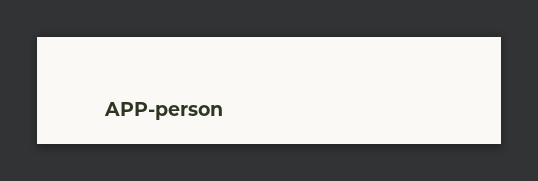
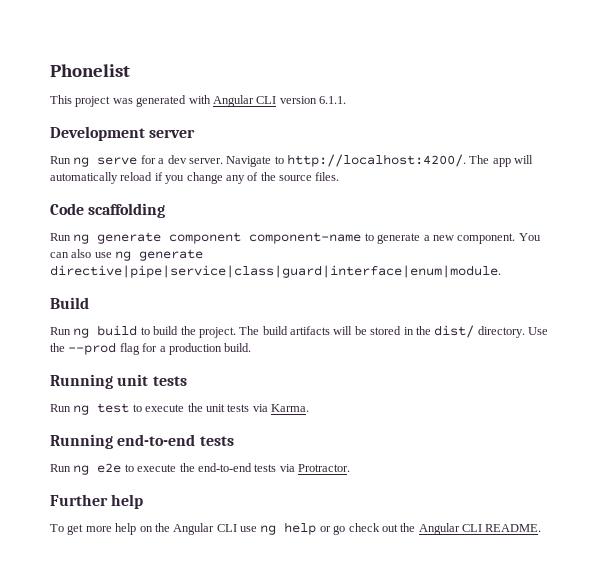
- APP-person
+ Phonelist
+ This project was generated with Angular CLI version 6.1.1.
+ Development server
+ Run ng serve for a dev server. Navigate to http://localhost:4200/. The app will automatically reload if you change any of the source files.
+ Code scaffolding
+ Run ng generate component component-name to generate a new component. You can also use ng generate directive|pipe|service|class|guard|interface|enum|module.
+ Build
+ Run ng build to build the project. The build artifacts will be stored in the dist/ directory. Use the --prod flag for a production build.
+ Running unit tests
+ Run ng test to execute the unit tests via Karma.
+ Running end-to-end tests
+ Run ng e2e to execute the end-to-end tests via Protractor.
+ Further help
+ To get more help on the Angular CLI use ng help or go check out the Angular CLI README.

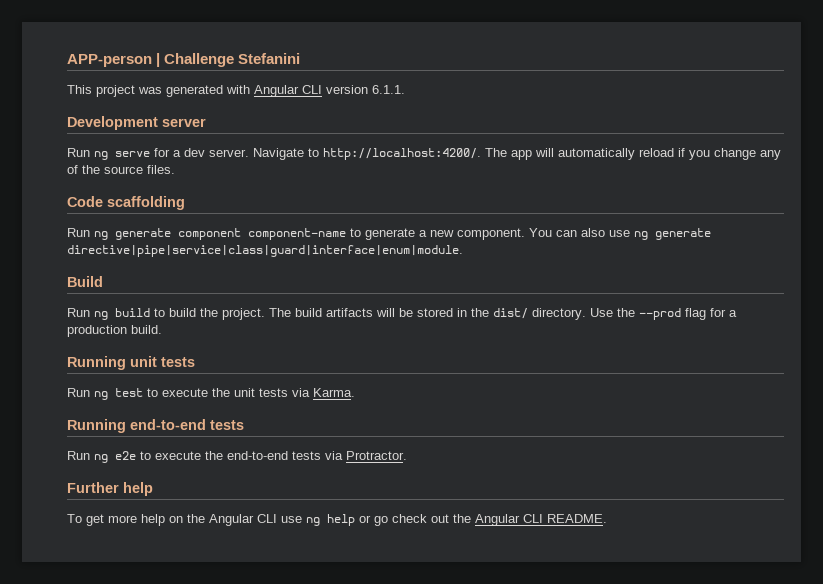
- Phonelist
+ APP-person | Challenge Stefanini

